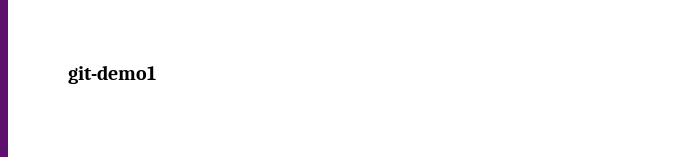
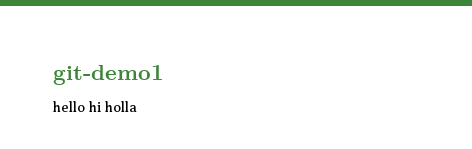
+ hello hi holla

